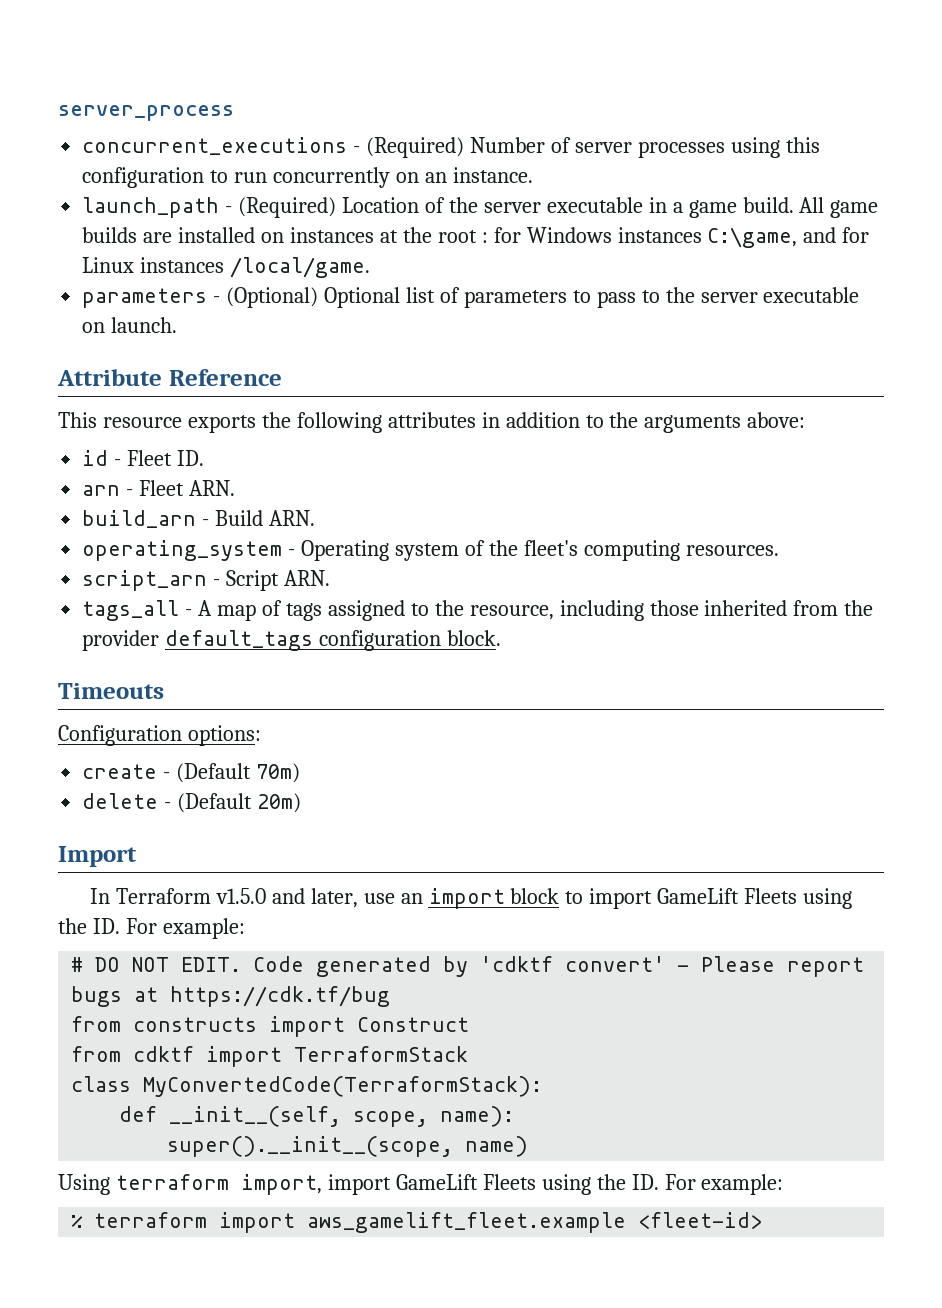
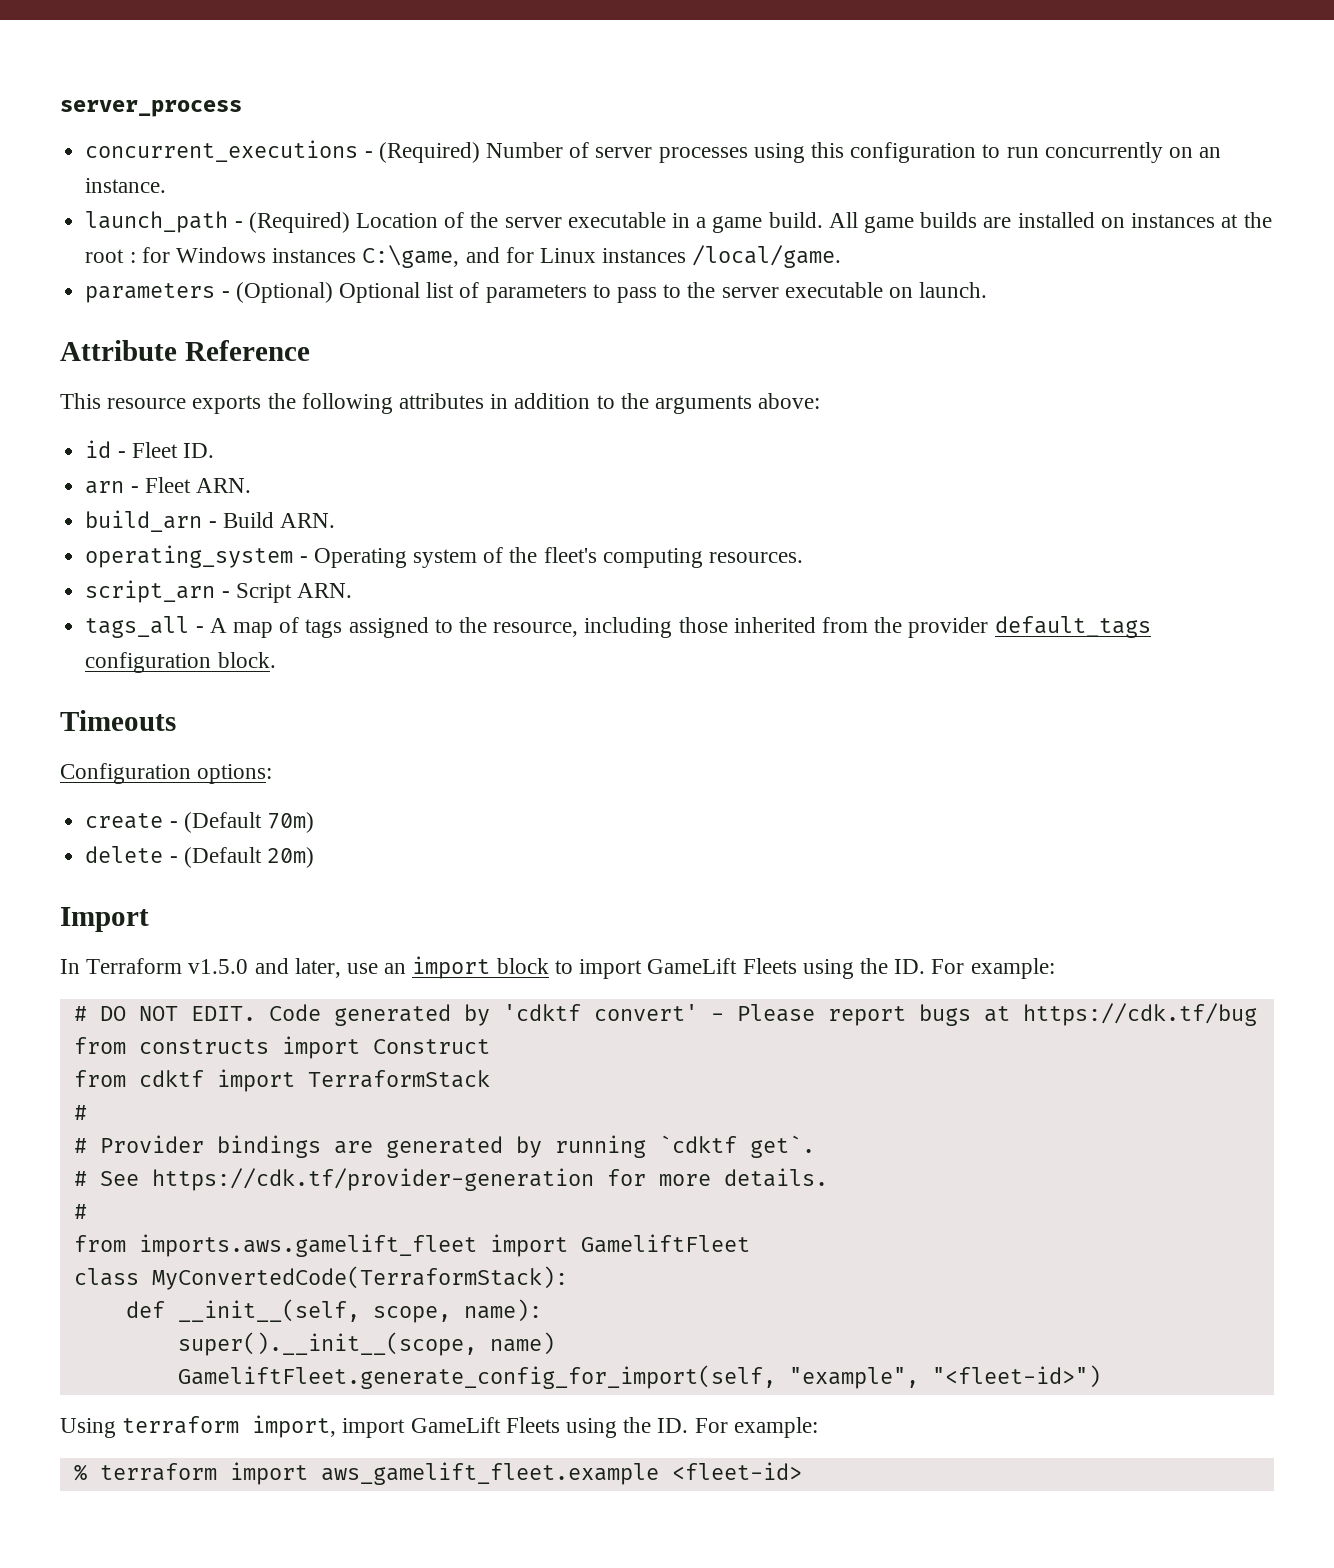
  from cdktf import TerraformStack
+ #
+ # Provider bindings are generated by running `cdktf get`.
+ # See https://cdk.tf/provider-generation for more details.
+ #
+ from imports.aws.gamelift_fleet import GameliftFleet
+ GameliftFleet.generate_config_for_import(self, "example", "<fleet-id>")

